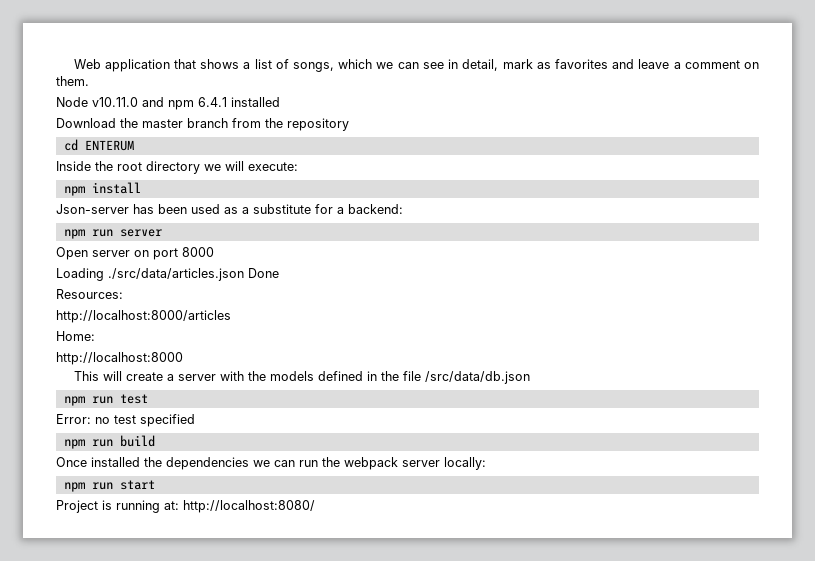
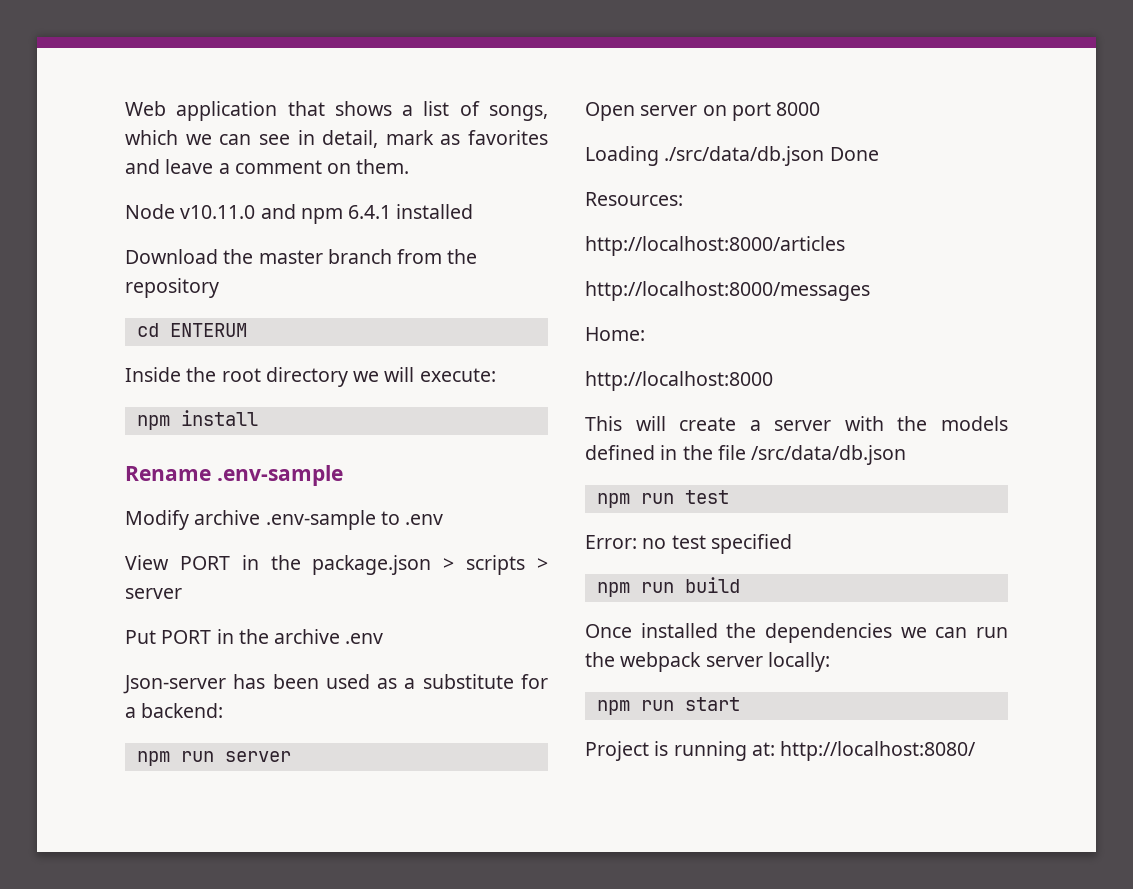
+ Rename .env-sample
+ Modify archive .env-sample to .env
+ View PORT in the package.json > scripts > server
+ Put PORT in the archive .env
- Loading ./src/data/articles.json Done
+ Loading ./src/data/db.json Done
+ http://localhost:8000/messages

